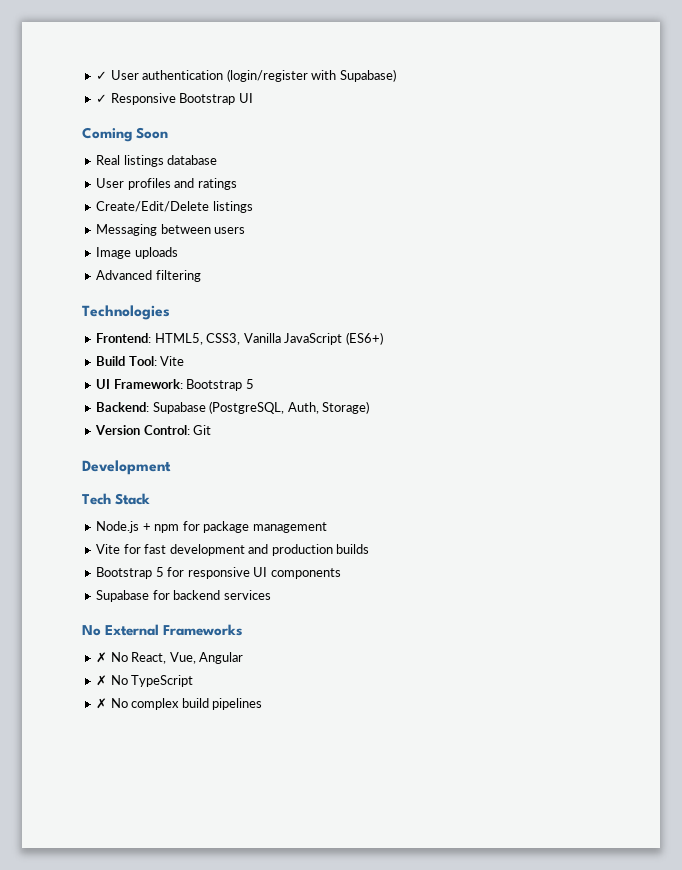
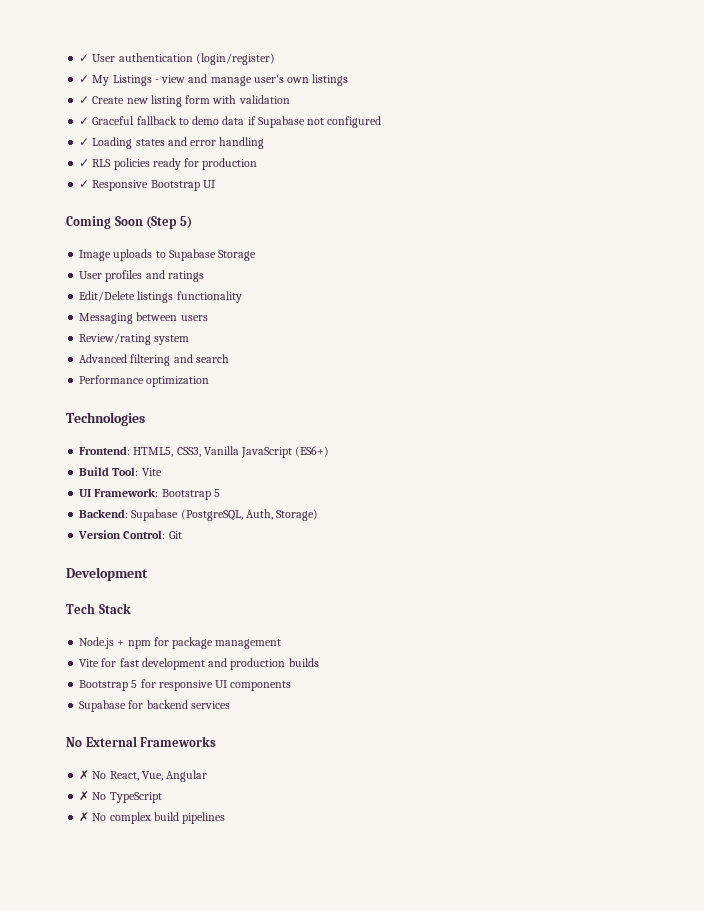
- ✓ User authentication (login/register with Supabase)
+ ✓ User authentication (login/register)
+ ✓ My Listings - view and manage user's own listings
+ ✓ Create new listing form with validation
+ ✓ Graceful fallback to demo data if Supabase not configured
+ ✓ Loading states and error handling
+ ✓ RLS policies ready for production
- Coming Soon
- Real listings database
+ Coming Soon (Step 5)
+ Image uploads to Supabase Storage
- Create/Edit/Delete listings
+ Edit/Delete listings functionality
- Image uploads
+ Review/rating system
- Advanced filtering
+ Advanced filtering and search
+ Performance optimization

